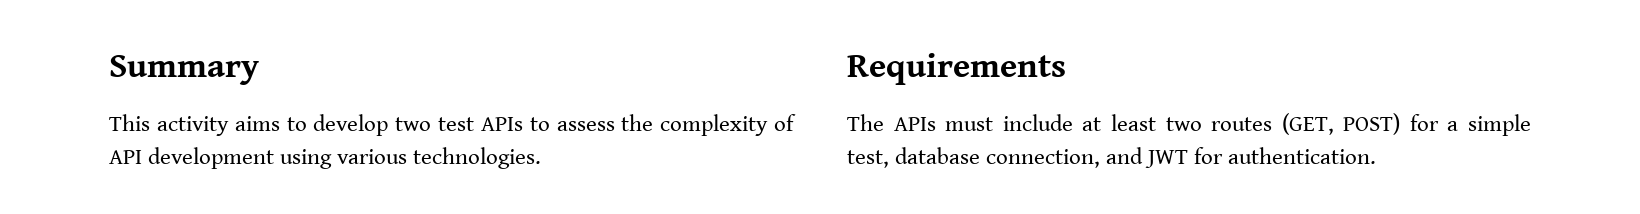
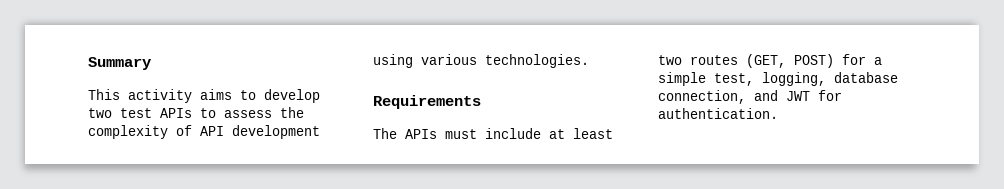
- The APIs must include at least two routes (GET, POST) for a simple test, database connection, and JWT for authentication.
+ The APIs must include at least two routes (GET, POST) for a simple test, logging, database connection, and JWT for authentication.

